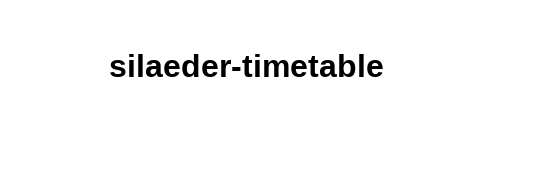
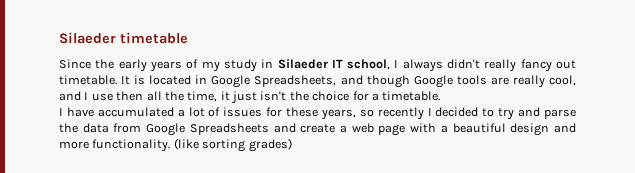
- silaeder-timetable
+ Silaeder timetable
+ Since the early years of my study in Silaeder IT school, I always didn't really fancy out timetable. It is located in Google Spreadsheets, and though Google tools are really cool, and I use then all the time, it just isn't the choice for a timetable.
+ I have accumulated a lot of issues for these years, so recently I decided to try and parse the data from Google Spreadsheets and create a web page with a beautiful design and more functionality. (like sorting grades)

